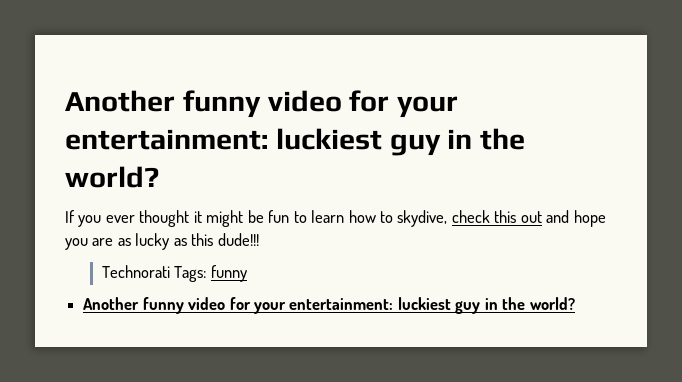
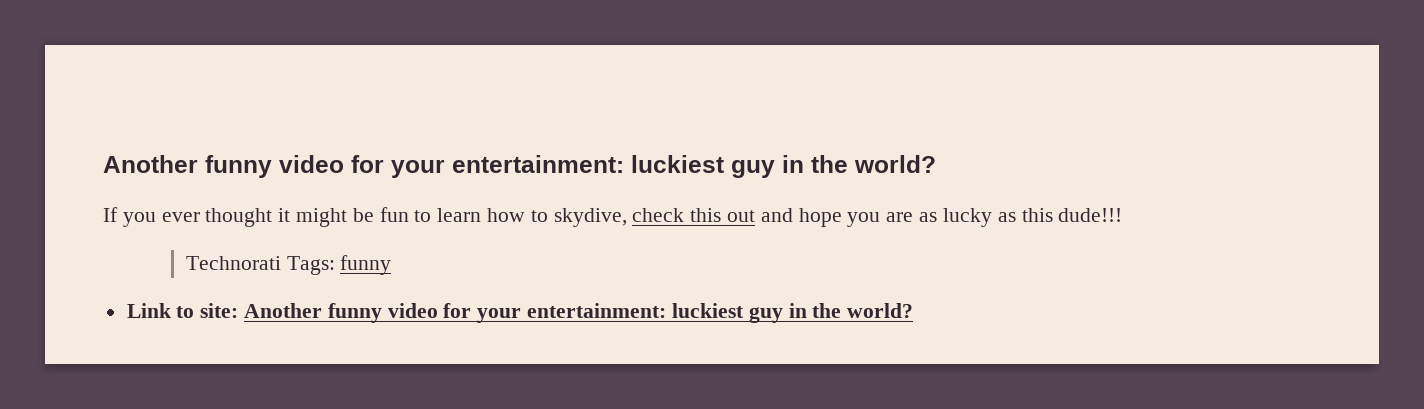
  Technorati Tags: funny
- Another funny video for your entertainment: luckiest guy in the world?
+ Link to site: Another funny video for your entertainment: luckiest guy in the world?

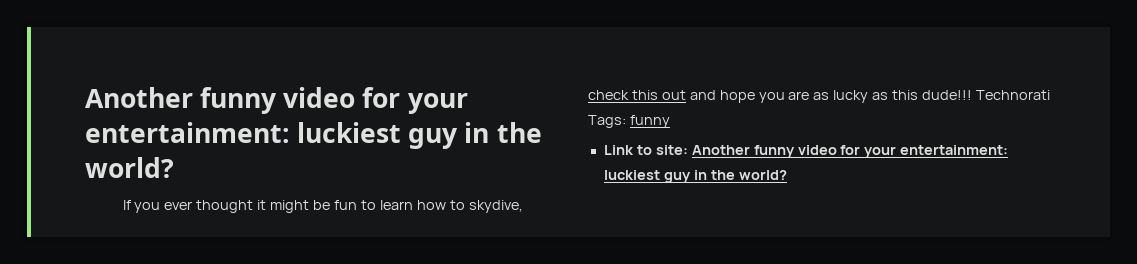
- If you ever thought it might be fun to learn how to skydive, check this out and hope you are as lucky as this dude!!!
- Technorati Tags: funny
+ If you ever thought it might be fun to learn how to skydive, check this out and hope you are as lucky as this dude!!! Technorati Tags: funny

